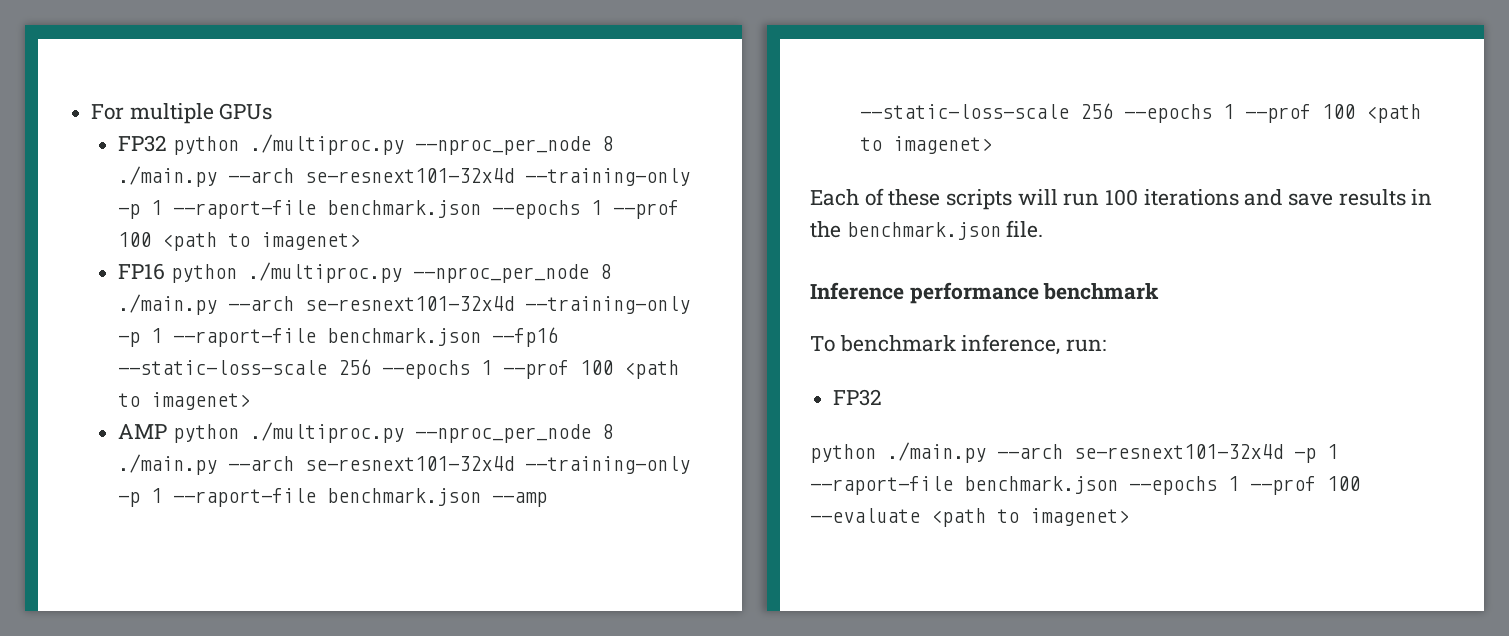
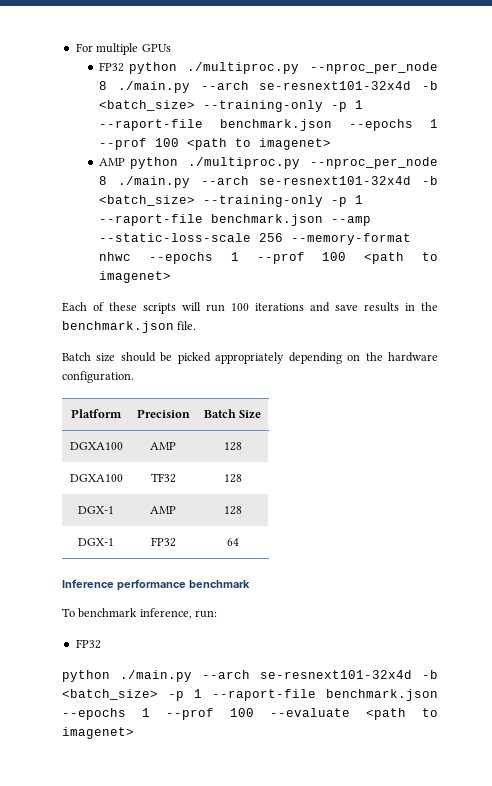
- FP32 python ./multiproc.py --nproc_per_node 8 ./main.py --arch se-resnext101-32x4d --training-only -p 1 --raport-file benchmark.json --epochs 1 --prof 100 <path to imagenet>
+ FP32 python ./multiproc.py --nproc_per_node 8 ./main.py --arch se-resnext101-32x4d -b <batch_size> --training-only -p 1 --raport-file benchmark.json --epochs 1 --prof 100 <path to imagenet>
- FP16 python ./multiproc.py --nproc_per_node 8 ./main.py --arch se-resnext101-32x4d --training-only -p 1 --raport-file benchmark.json --fp16 --static-loss-scale 256 --epochs 1 --prof 100 <path to imagenet>
- AMP python ./multiproc.py --nproc_per_node 8 ./main.py --arch se-resnext101-32x4d --training-only -p 1 --raport-file benchmark.json --amp --static-loss-scale 256 --epochs 1 --prof 100 <path to imagenet>
+ AMP python ./multiproc.py --nproc_per_node 8 ./main.py --arch se-resnext101-32x4d -b <batch_size> --training-only -p 1 --raport-file benchmark.json --amp --static-loss-scale 256 --memory-format nhwc --epochs 1 --prof 100 <path to imagenet>
+ Batch size should be picked appropriately depending on the hardware configuration.
+ Platform | Precision | Batch Size
+ DGXA100 | AMP | 128
+ DGXA100 | TF32 | 128
+ DGX-1 | AMP | 128
+ DGX-1 | FP32 | 64
- python ./main.py --arch se-resnext101-32x4d -p 1 --raport-file benchmark.json --epochs 1 --prof 100 --evaluate <path to imagenet>
+ python ./main.py --arch se-resnext101-32x4d -b <batch_size> -p 1 --raport-file benchmark.json --epochs 1 --prof 100 --evaluate <path to imagenet>

